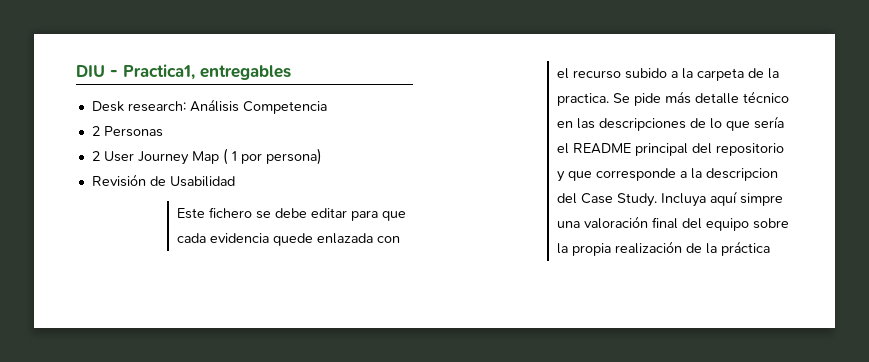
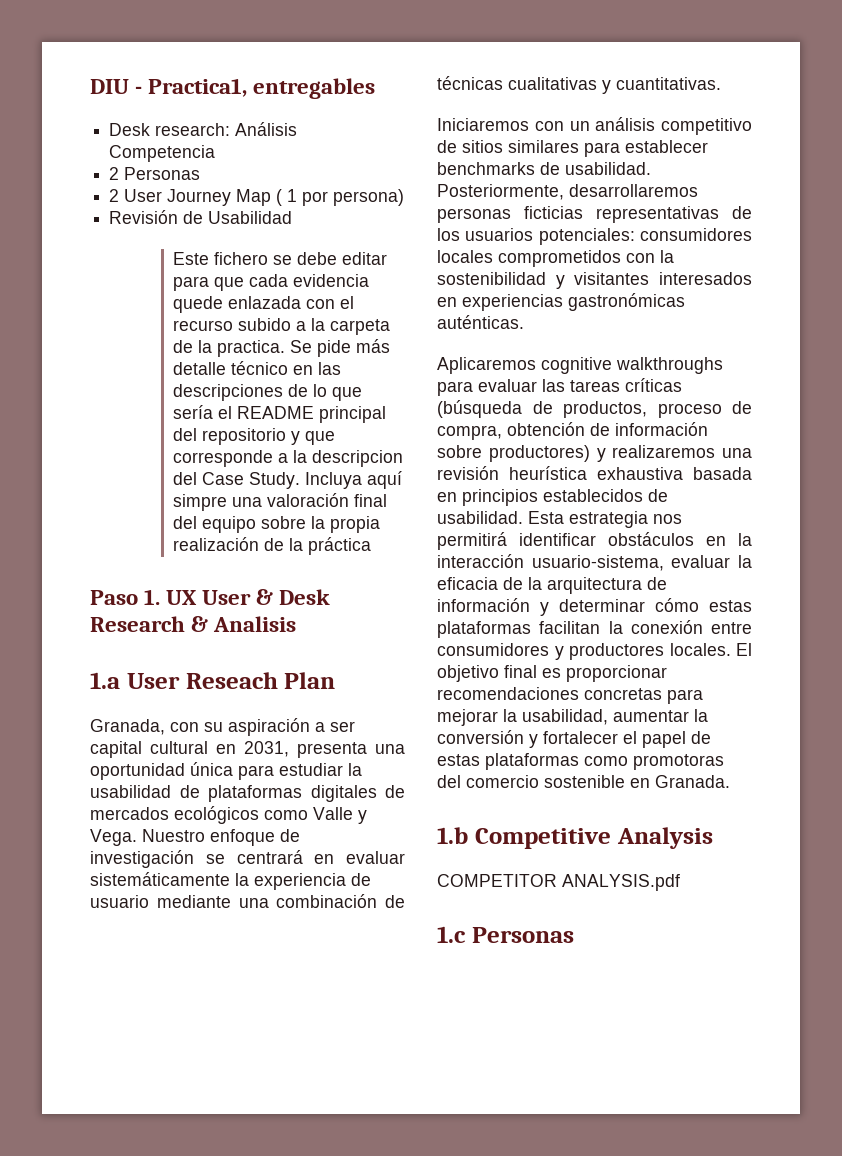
+ Paso 1. UX User & Desk Research & Analisis
+ 1.a User Reseach Plan
+ Granada, con su aspiración a ser capital cultural en 2031, presenta una oportunidad única para estudiar la usabilidad de plataformas digitales de mercados ecológicos como Valle y Vega. Nuestro enfoque de investigación se centrará en evaluar sistemáticamente la experiencia de usuario mediante una combinación de técnicas cualitativas y cuantitativas.
+ Iniciaremos con un análisis competitivo de sitios similares para establecer benchmarks de usabilidad. Posteriormente, desarrollaremos personas ficticias representativas de los usuarios potenciales: consumidores locales comprometidos con la sostenibilidad y visitantes interesados en experiencias gastronómicas auténticas.
+ Aplicaremos cognitive walkthroughs para evaluar las tareas críticas (búsqueda de productos, proceso de compra, obtención de información sobre productores) y realizaremos una revisión heurística exhaustiva basada en principios establecidos de usabilidad. Esta estrategia nos permitirá identificar obstáculos en la interacción usuario-sistema, evaluar la eficacia de la arquitectura de información y determinar cómo estas plataformas facilitan la conexión entre consumidores y productores locales. El objetivo final es proporcionar recomendaciones concretas para mejorar la usabilidad, aumentar la conversión y fortalecer el papel de estas plataformas como promotoras del comercio sostenible en Granada.
+ 1.b Competitive Analysis
+ COMPETITOR ANALYSIS.pdf
+ 1.c Personas

